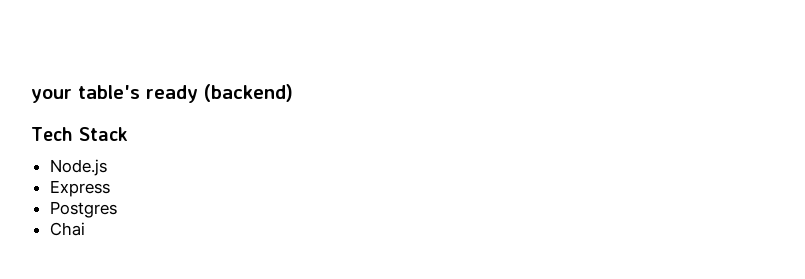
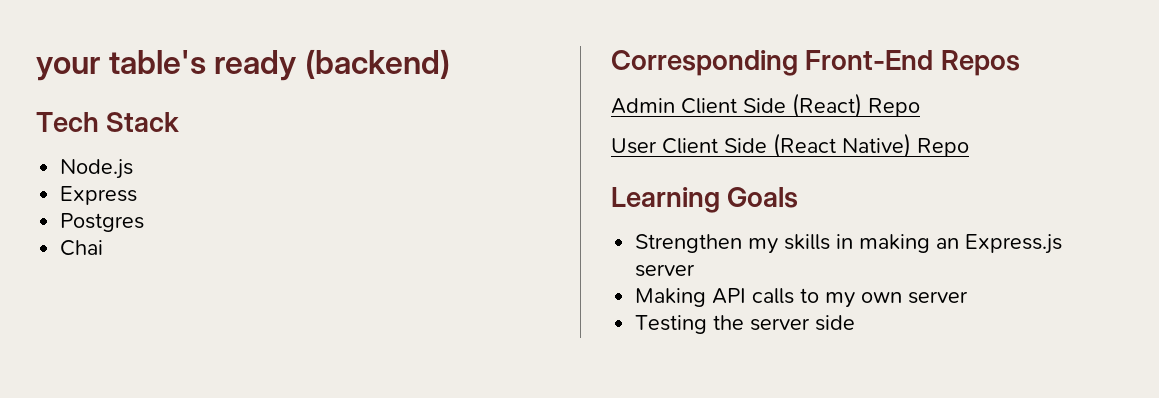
+ Corresponding Front-End Repos
+ Admin Client Side (React) Repo
+ User Client Side (React Native) Repo
+ Learning Goals
+ Strengthen my skills in making an Express.js server
+ Making API calls to my own server
+ Testing the server side

